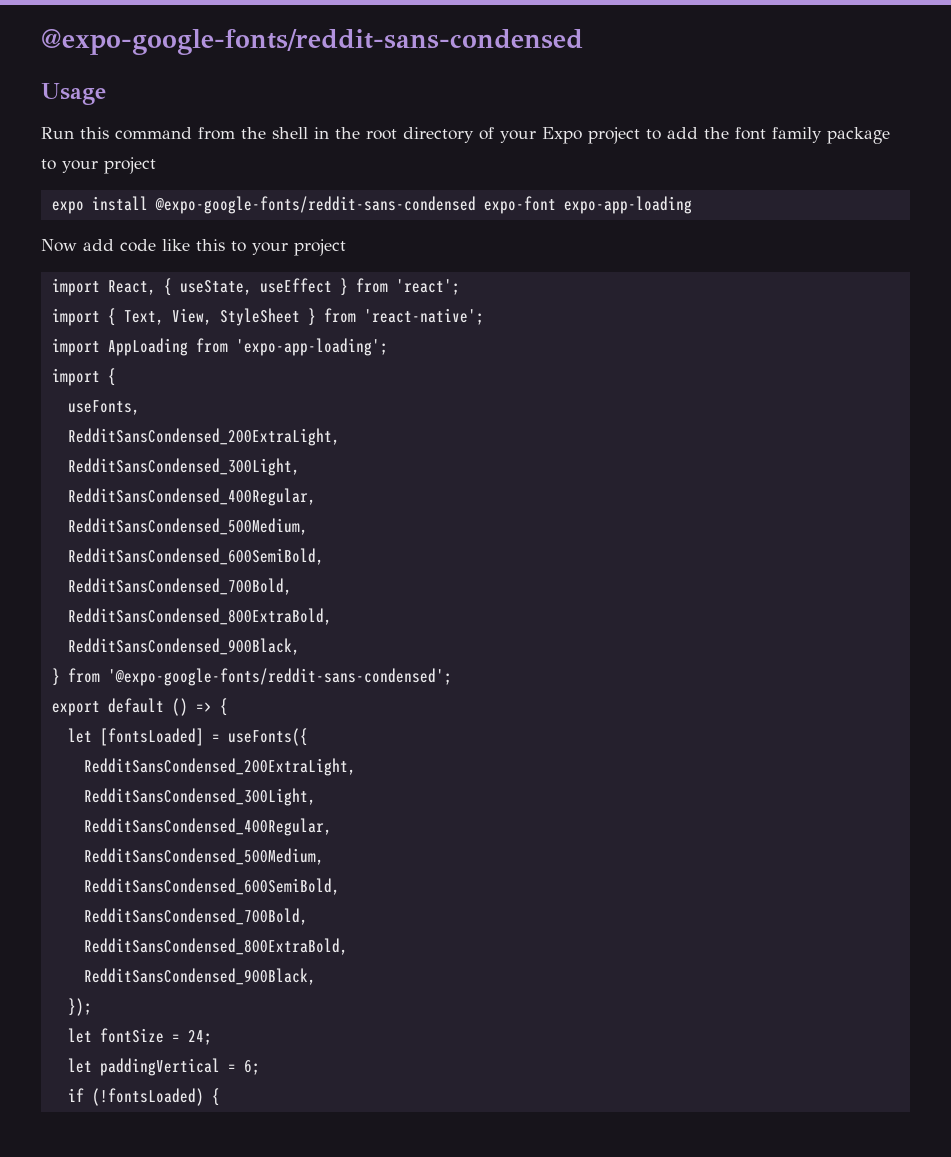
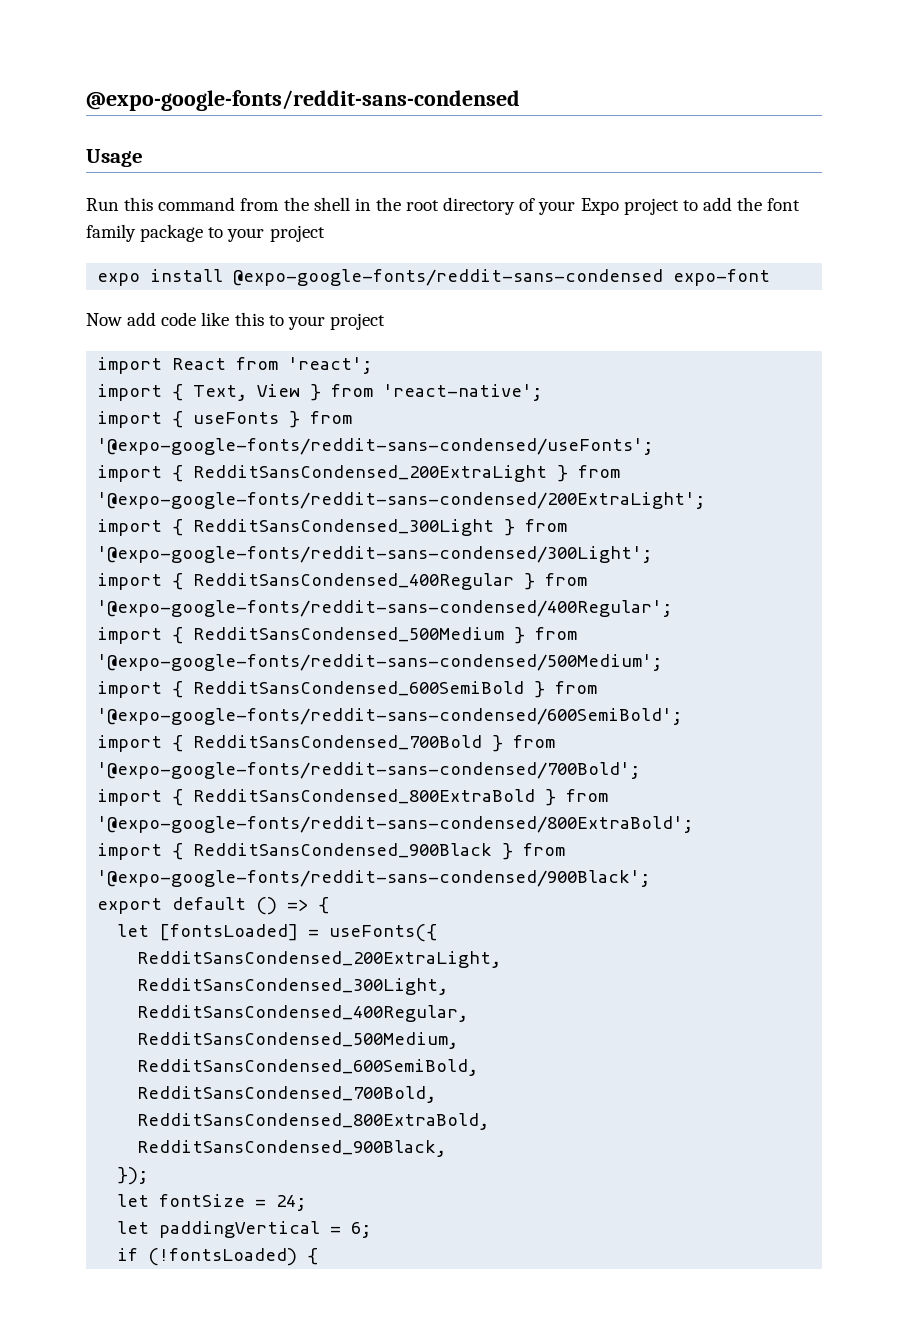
- expo install @expo-google-fonts/reddit-sans-condensed expo-font expo-app-loading
+ expo install @expo-google-fonts/reddit-sans-condensed expo-font
- import React, { useState, useEffect } from 'react';
+ import React from 'react';
- import { Text, View, StyleSheet } from 'react-native';
+ import { Text, View } from 'react-native';
- import AppLoading from 'expo-app-loading';
- import {
- useFonts,
- RedditSansCondensed_200ExtraLight,
- RedditSansCondensed_300Light,
- RedditSansCondensed_400Regular,
- RedditSansCondensed_500Medium,
- RedditSansCondensed_600SemiBold,
- RedditSansCondensed_700Bold,
- RedditSansCondensed_800ExtraBold,
- RedditSansCondensed_900Black,
- } from '@expo-google-fonts/reddit-sans-condensed';
+ import { useFonts } from '@expo-google-fonts/reddit-sans-condensed/useFonts';
+ import { RedditSansCondensed_200ExtraLight } from '@expo-google-fonts/reddit-sans-condensed/200ExtraLight';
+ import { RedditSansCondensed_300Light } from '@expo-google-fonts/reddit-sans-condensed/300Light';
+ import { RedditSansCondensed_400Regular } from '@expo-google-fonts/reddit-sans-condensed/400Regular';
+ import { RedditSansCondensed_500Medium } from '@expo-google-fonts/reddit-sans-condensed/500Medium';
+ import { RedditSansCondensed_600SemiBold } from '@expo-google-fonts/reddit-sans-condensed/600SemiBold';
+ import { RedditSansCondensed_700Bold } from '@expo-google-fonts/reddit-sans-condensed/700Bold';
+ import { RedditSansCondensed_800ExtraBold } from '@expo-google-fonts/reddit-sans-condensed/800ExtraBold';
+ import { RedditSansCondensed_900Black } from '@expo-google-fonts/reddit-sans-condensed/900Black';

